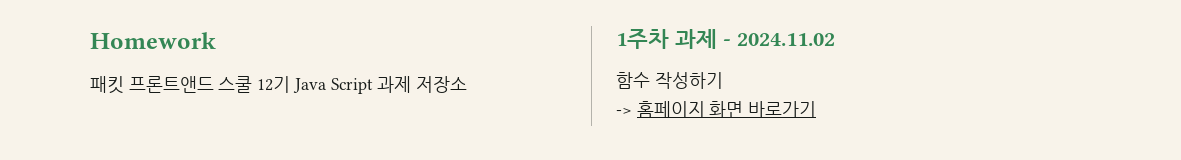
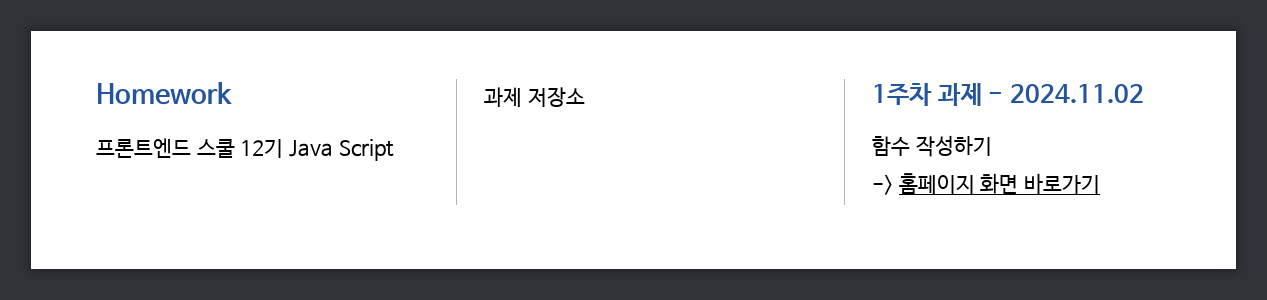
- 패킷 프론트앤드 스쿨 12기 Java Script 과제 저장소
+ 프론트엔드 스쿨 12기 Java Script 과제 저장소

